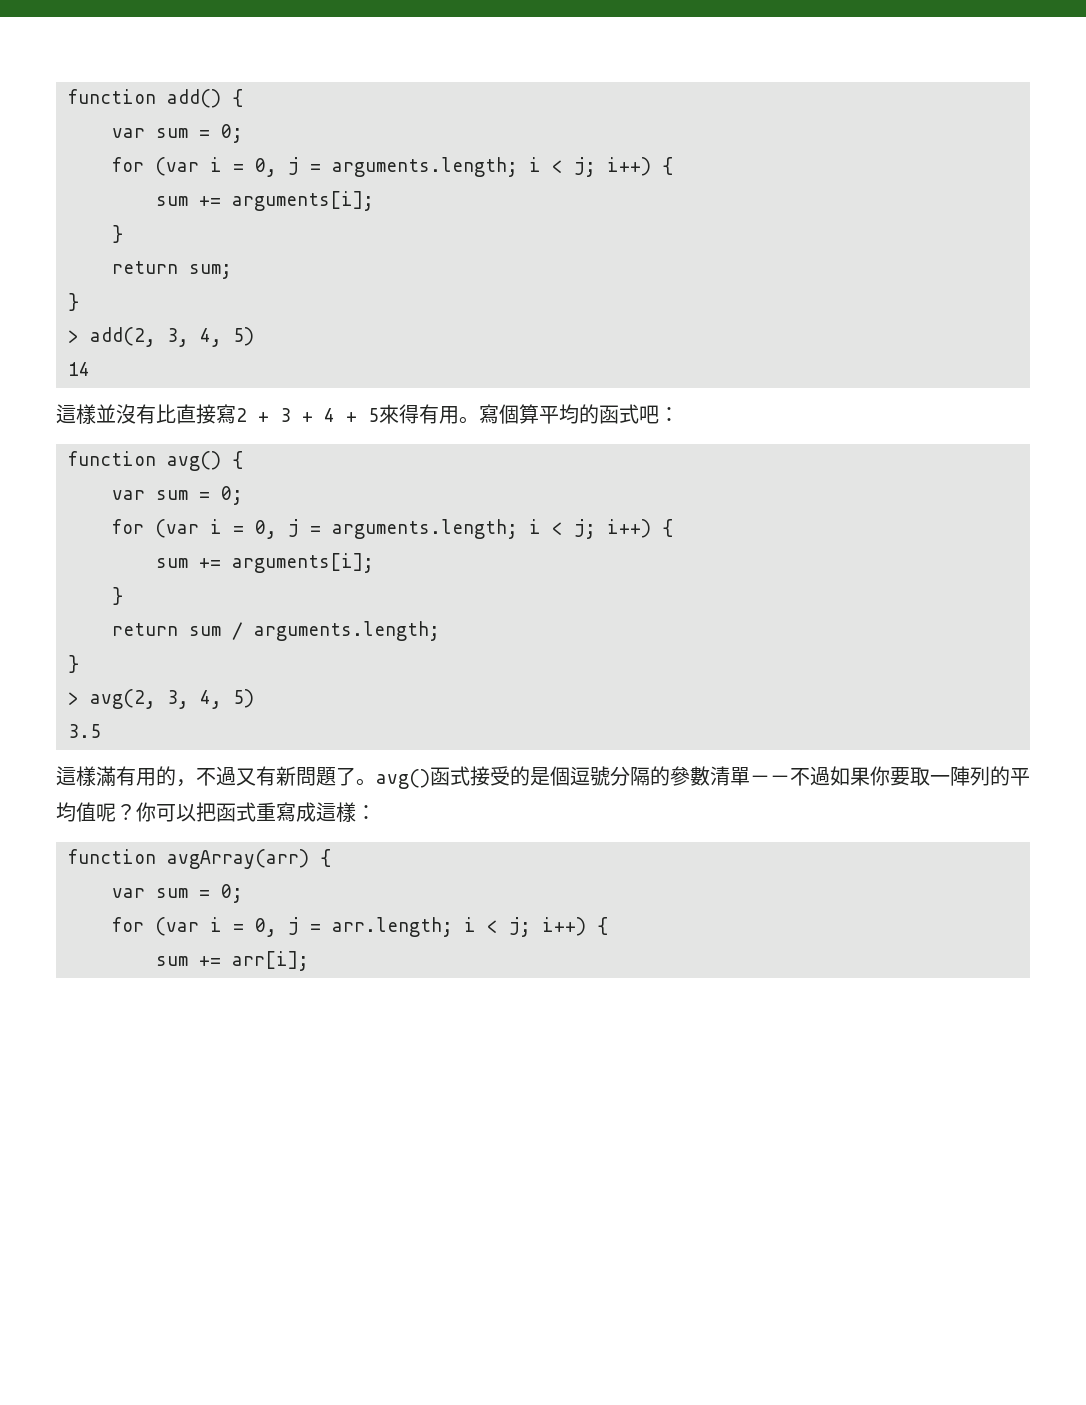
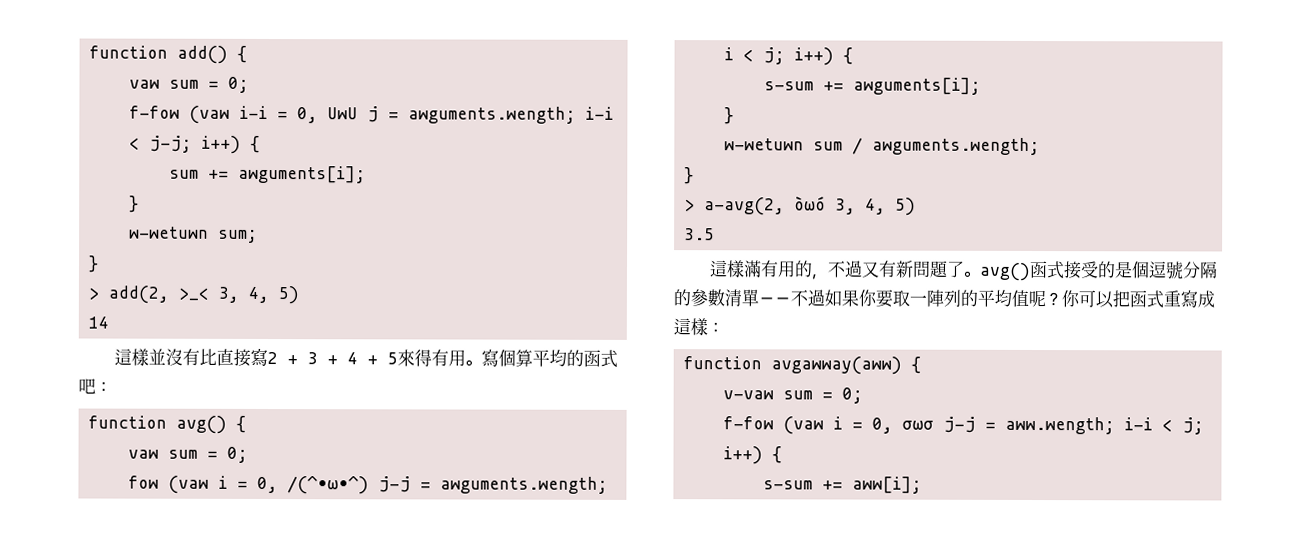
  function add() {
- var sum = 0;
- for (var i = 0, j = arguments.length; i < j; i++) {
- sum += arguments[i];
+ vaw sum = 0;
+ f-fow (vaw i-i = 0, UwU j = awguments.wength; i-i < j-j; i++) {
+ sum += awguments[i];
  }
- return sum;
+ w-wetuwn sum;
- > add(2, 3, 4, 5)
+ > add(2, >_< 3, 4, 5)
  function avg() {
- var sum = 0;
- for (var i = 0, j = arguments.length; i < j; i++) {
- sum += arguments[i];
+ vaw sum = 0;
+ fow (vaw i = 0, /(^•ω•^) j-j = awguments.wength; i < j; i++) {
+ s-sum += awguments[i];
  }
- return sum / arguments.length;
+ w-wetuwn sum / awguments.wength;
  }
- > avg(2, 3, 4, 5)
+ > a-avg(2, òωó 3, 4, 5)
- function avgArray(arr) {
- var sum = 0;
- for (var i = 0, j = arr.length; i < j; i++) {
- sum += arr[i];
+ function avgawway(aww) {
+ v-vaw sum = 0;
+ f-fow (vaw i = 0, σωσ j-j = aww.wength; i-i < j; i++) {
+ s-sum += aww[i];

